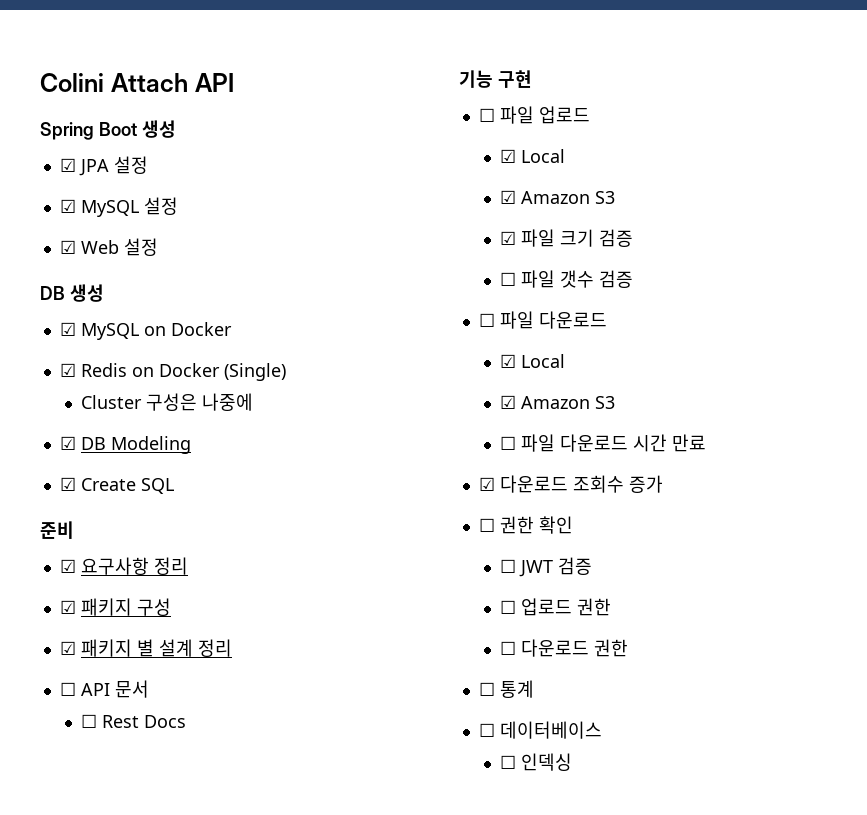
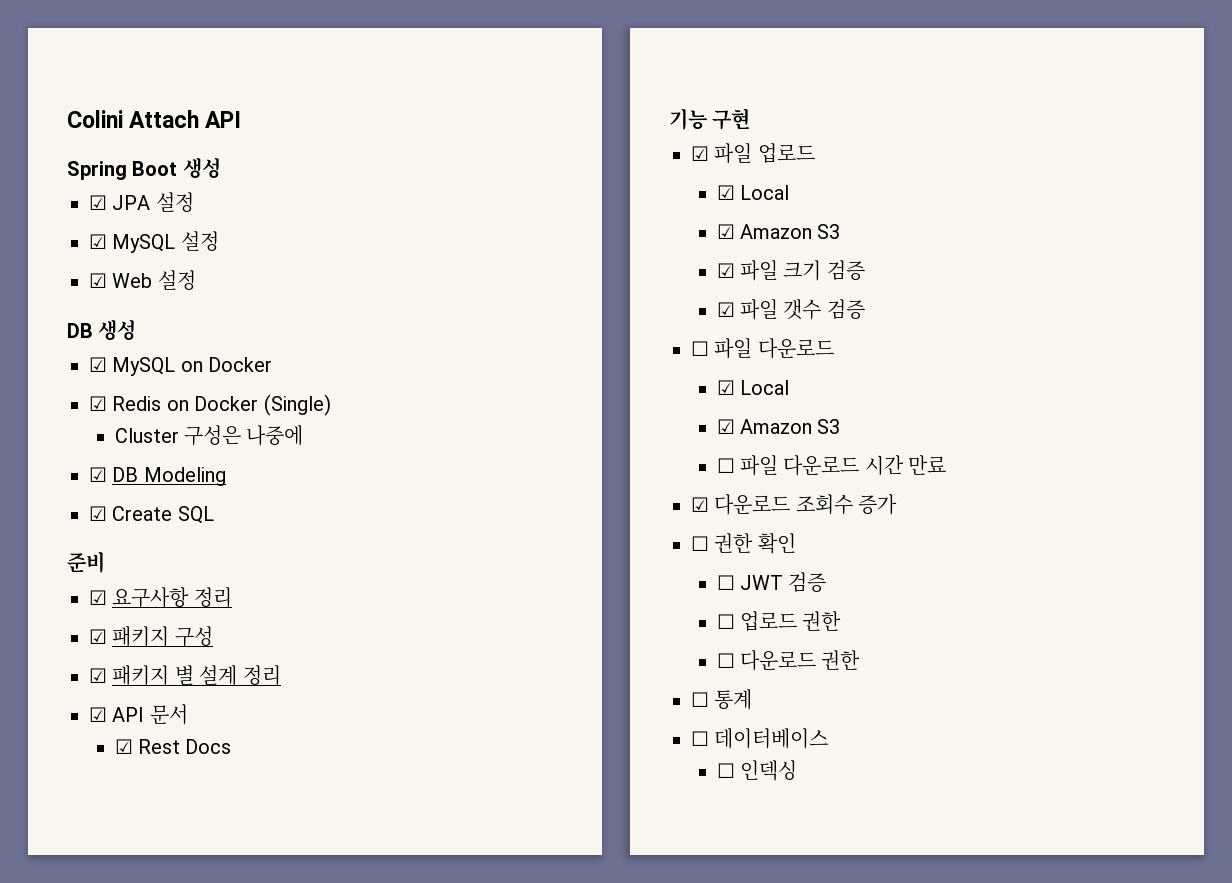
- ☐ API 문서
+ ☑ API 문서
- ☐ Rest Docs
+ ☑ Rest Docs
- ☐ 파일 업로드
+ ☑ 파일 업로드
- ☐ 파일 갯수 검증
+ ☑ 파일 갯수 검증

